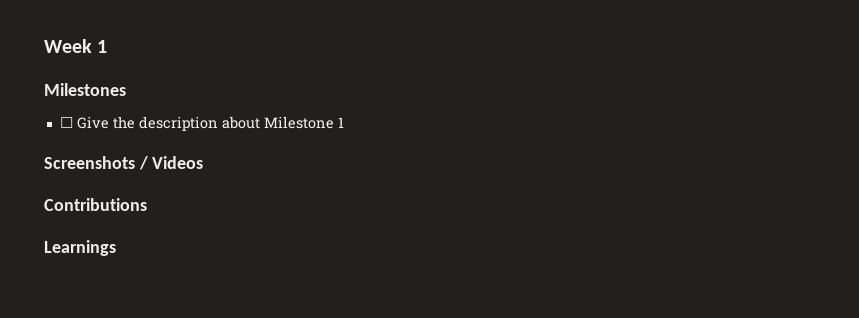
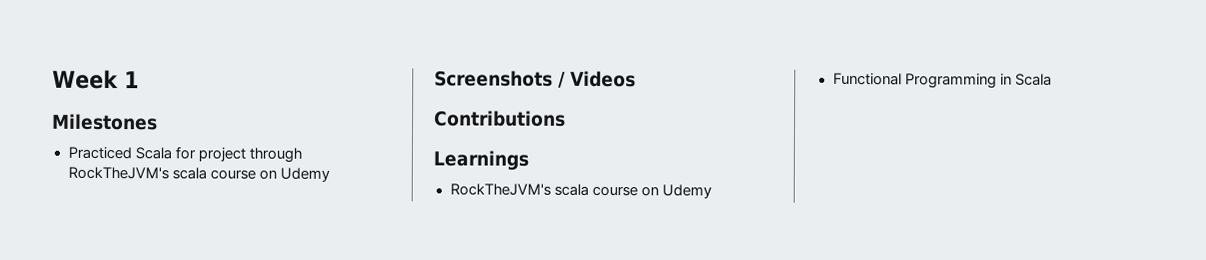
- ☐ Give the description about Milestone 1
+ Practiced Scala for project through RockTheJVM's scala course on Udemy
  Learnings
+ RockTheJVM's scala course on Udemy
+ Functional Programming in Scala

